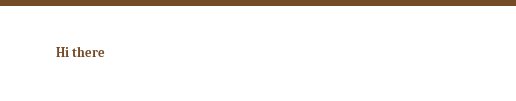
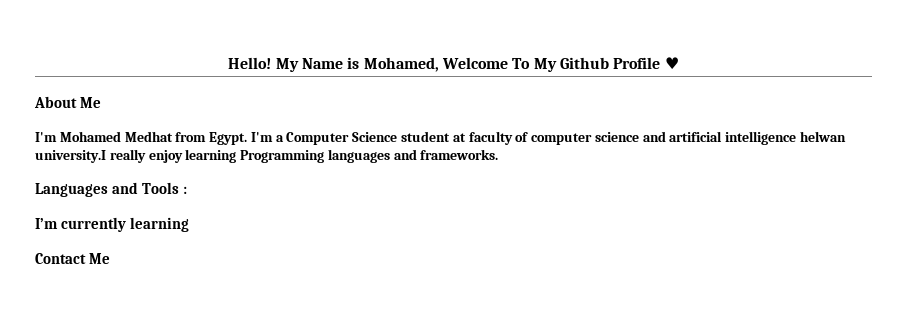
- Hi there
+ Hello! My Name is Mohamed, Welcome To My Github Profile ♥
+ About Me
+ I'm Mohamed Medhat from Egypt. I'm a Computer Science student at faculty of computer science and artificial intelligence helwan university.I really enjoy learning Programming languages and frameworks.
+ Languages and Tools :
+ I’m currently learning
+ Contact Me

